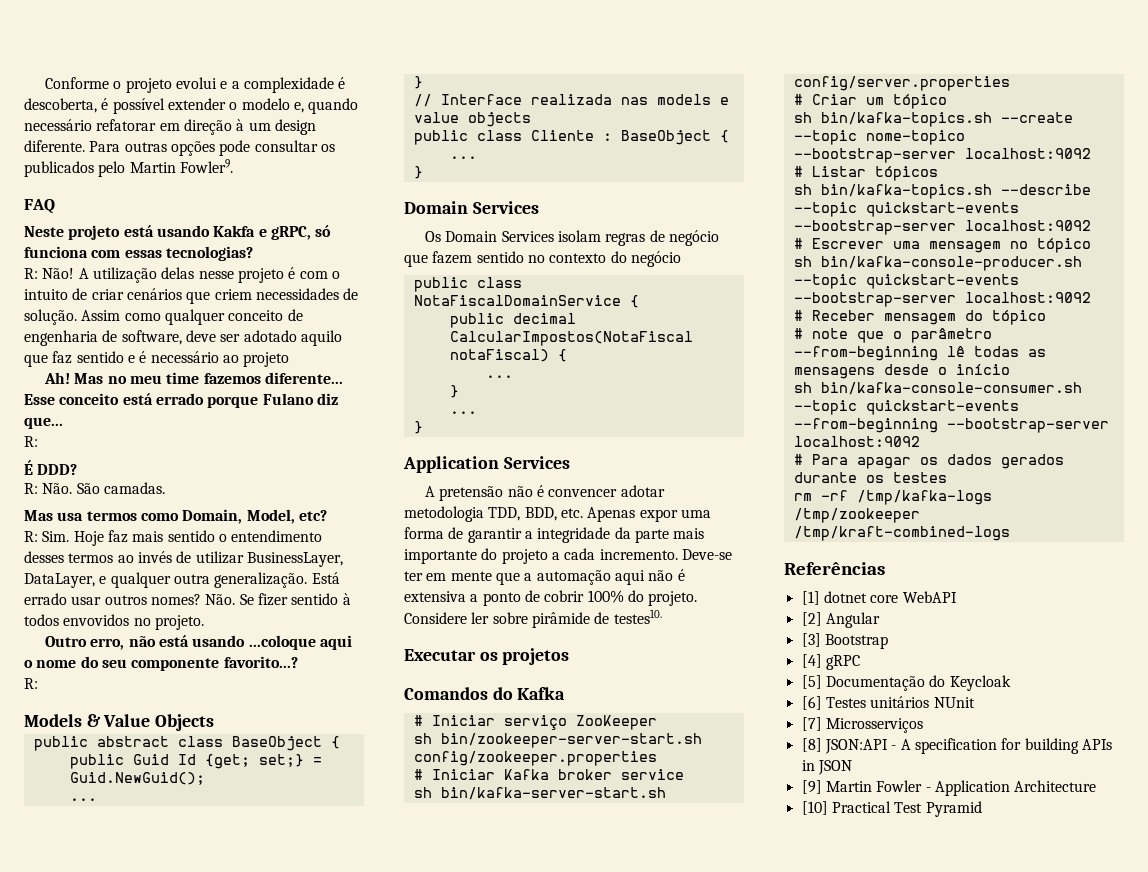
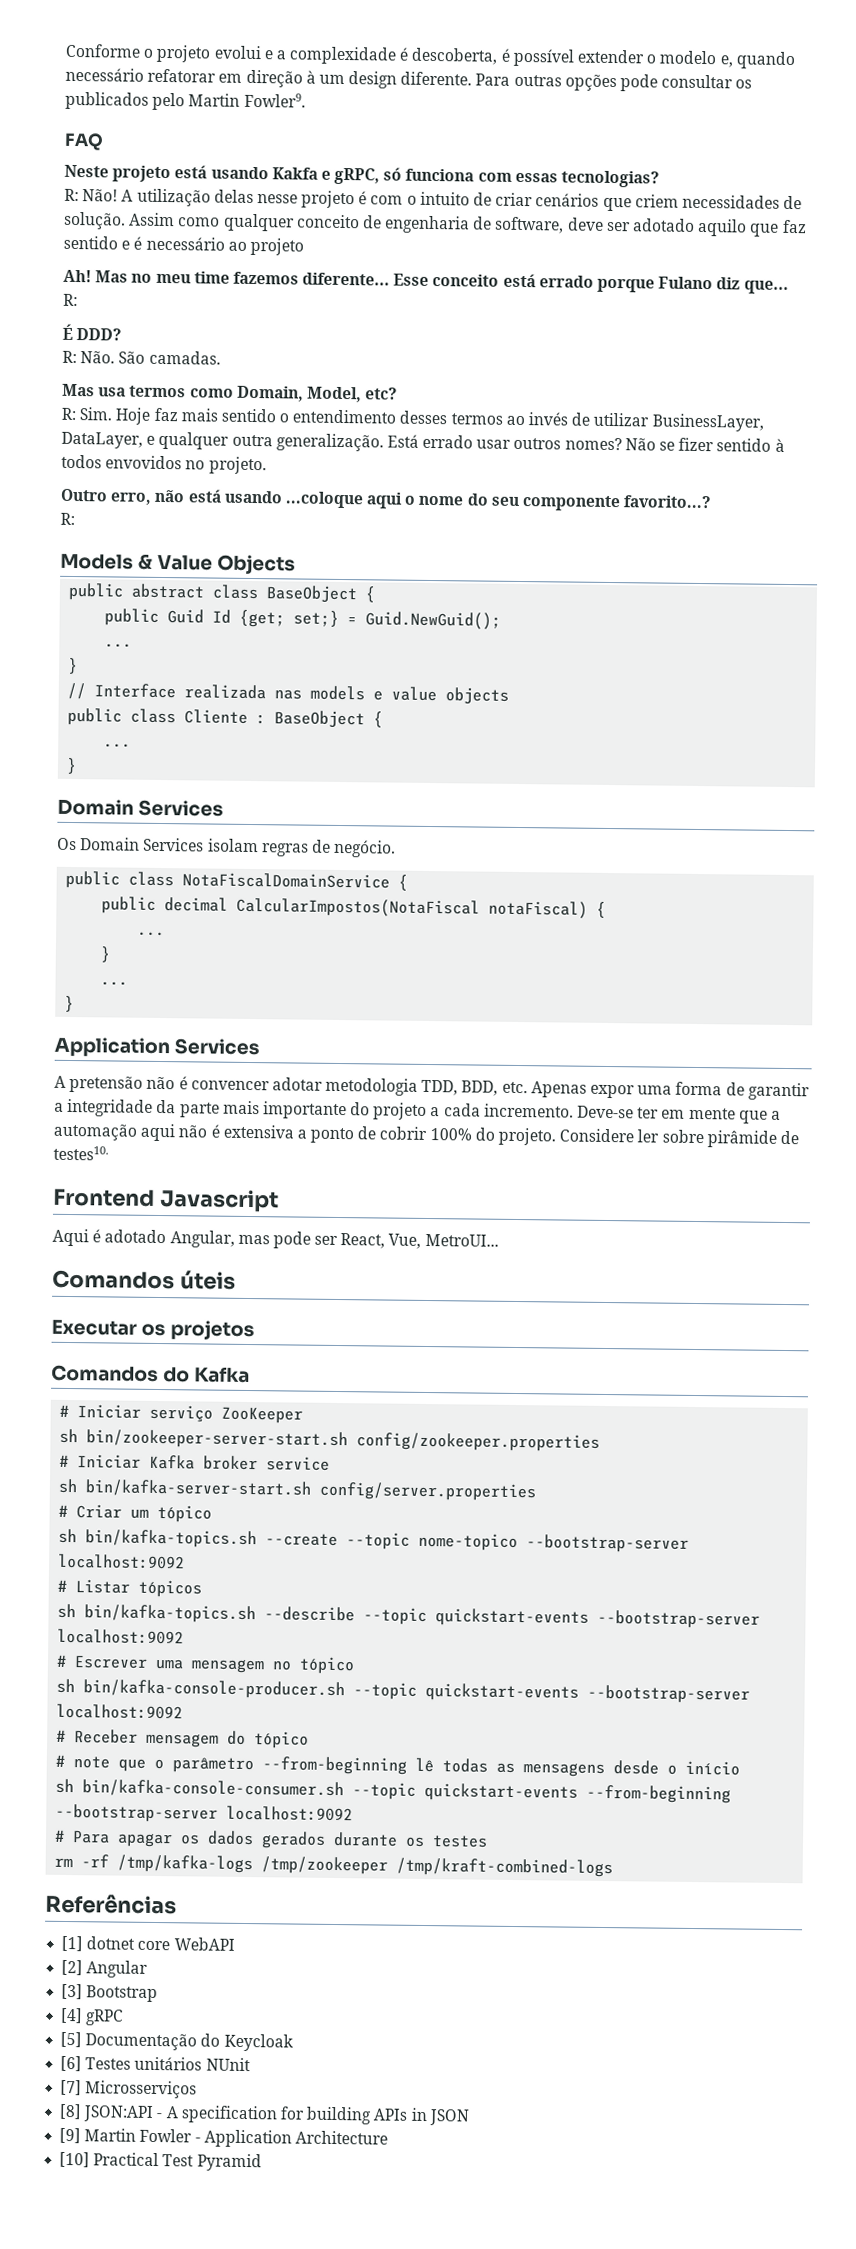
- Não. Se fizer sentido à todos envovidos no projeto.
+ Não se fizer sentido à todos envovidos no projeto.
- Os Domain Services isolam regras de negócio que fazem sentido no contexto do negócio
+ Os Domain Services isolam regras de negócio.
+ Frontend Javascript
+ Aqui é adotado Angular, mas pode ser React, Vue, MetroUI...
+ Comandos úteis

